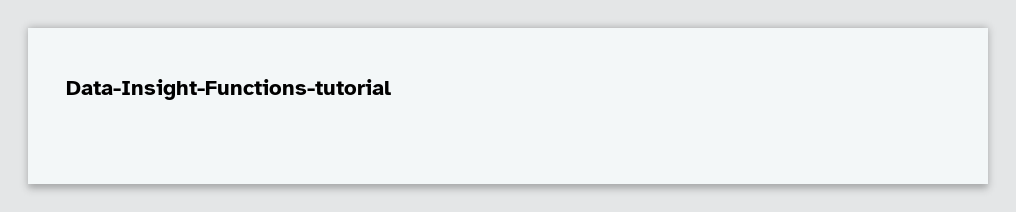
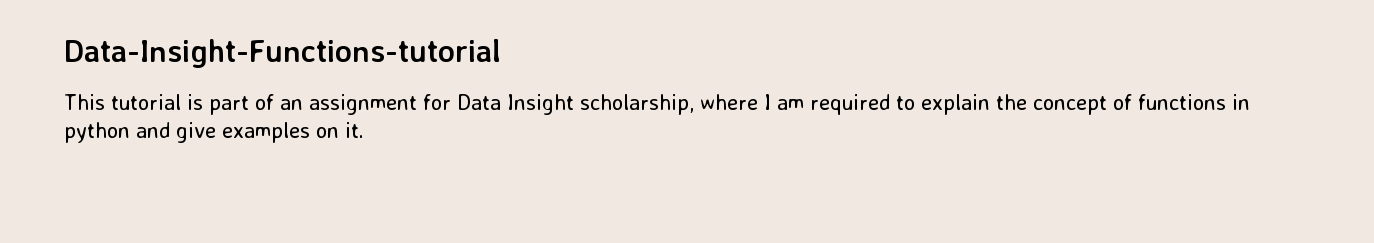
+ This tutorial is part of an assignment for Data Insight scholarship, where I am required to explain the concept of functions in python and give examples on it.

